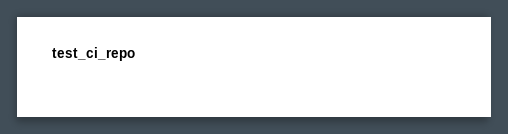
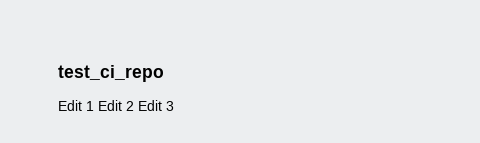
+ Edit 1 Edit 2 Edit 3

